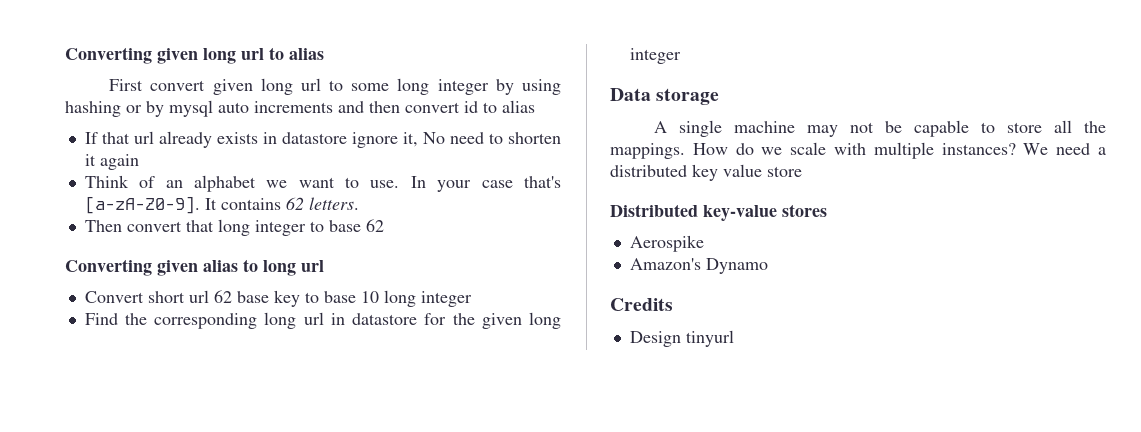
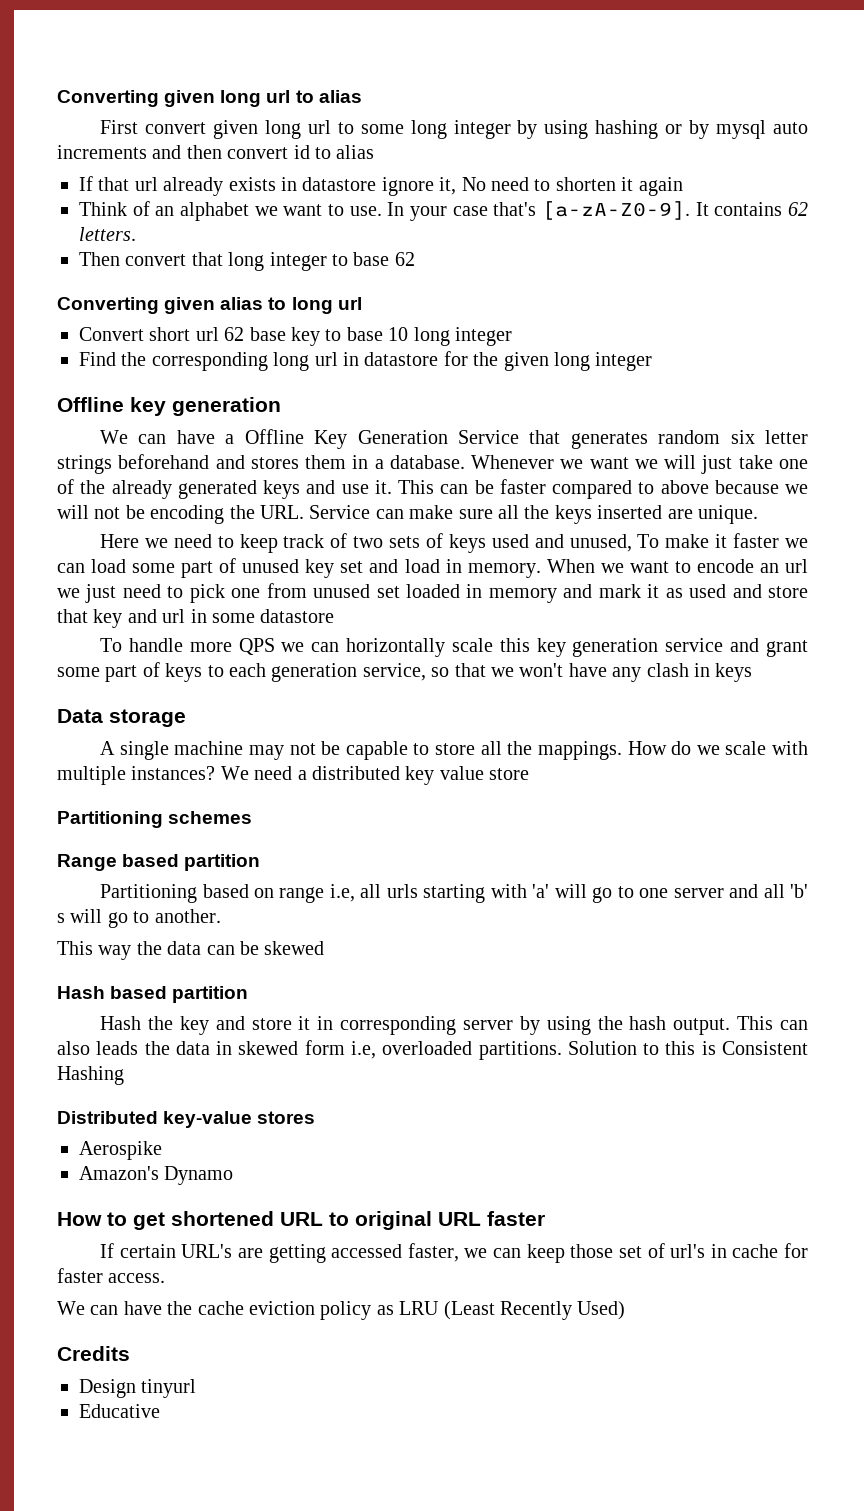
+ Offline key generation
+ We can have a Offline Key Generation Service that generates random six letter strings beforehand and stores them in a database. Whenever we want we will just take one of the already generated keys and use it. This can be faster compared to above because we will not be encoding the URL. Service can make sure all the keys inserted are unique.
+ Here we need to keep track of two sets of keys used and unused, To make it faster we can load some part of unused key set and load in memory. When we want to encode an url we just need to pick one from unused set loaded in memory and mark it as used and store that key and url in some datastore
+ To handle more QPS we can horizontally scale this key generation service and grant some part of keys to each generation service, so that we won't have any clash in keys
+ Partitioning schemes
+ Range based partition
+ Partitioning based on range i.e, all urls starting with 'a' will go to one server and all 'b' s will go to another.
+ This way the data can be skewed
+ Hash based partition
+ Hash the key and store it in corresponding server by using the hash output. This can also leads the data in skewed form i.e, overloaded partitions. Solution to this is Consistent Hashing
+ How to get shortened URL to original URL faster
+ If certain URL's are getting accessed faster, we can keep those set of url's in cache for faster access.
+ We can have the cache eviction policy as LRU (Least Recently Used)
+ Educative

